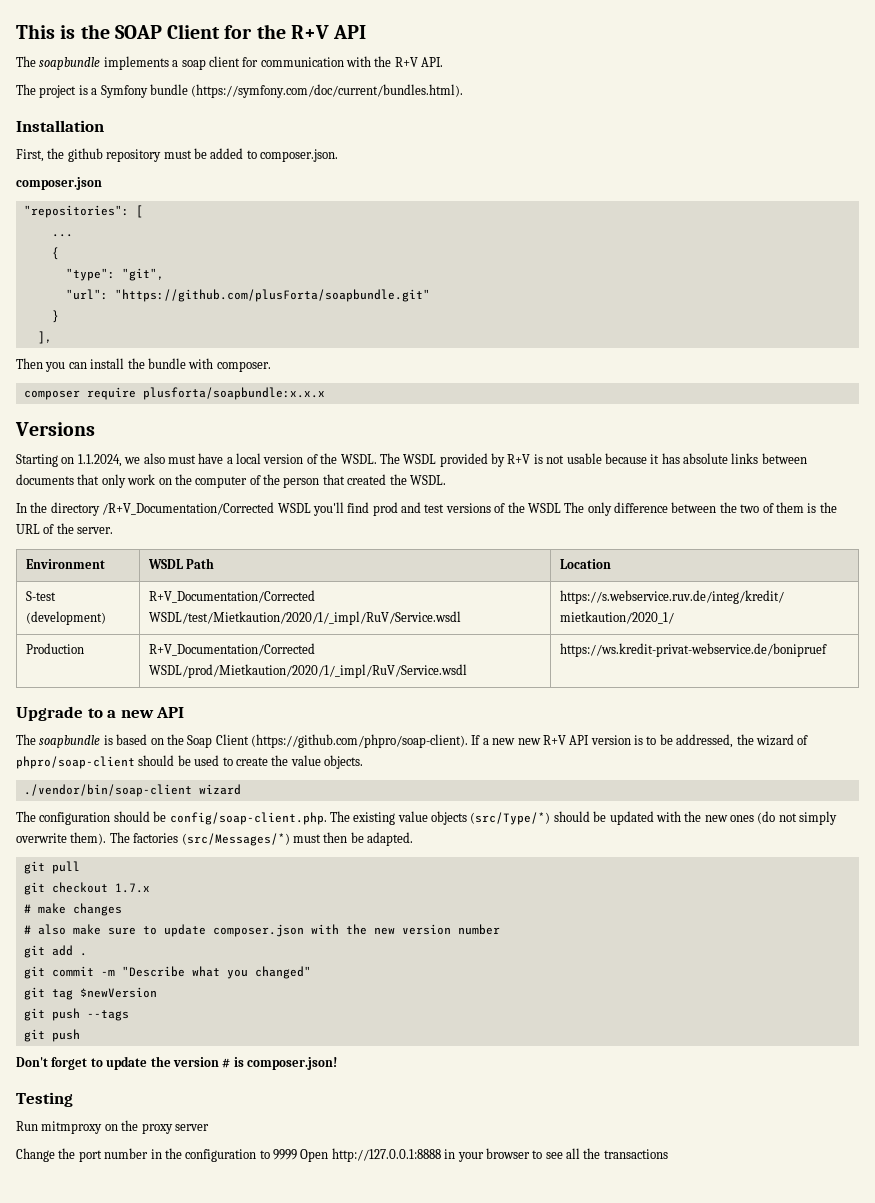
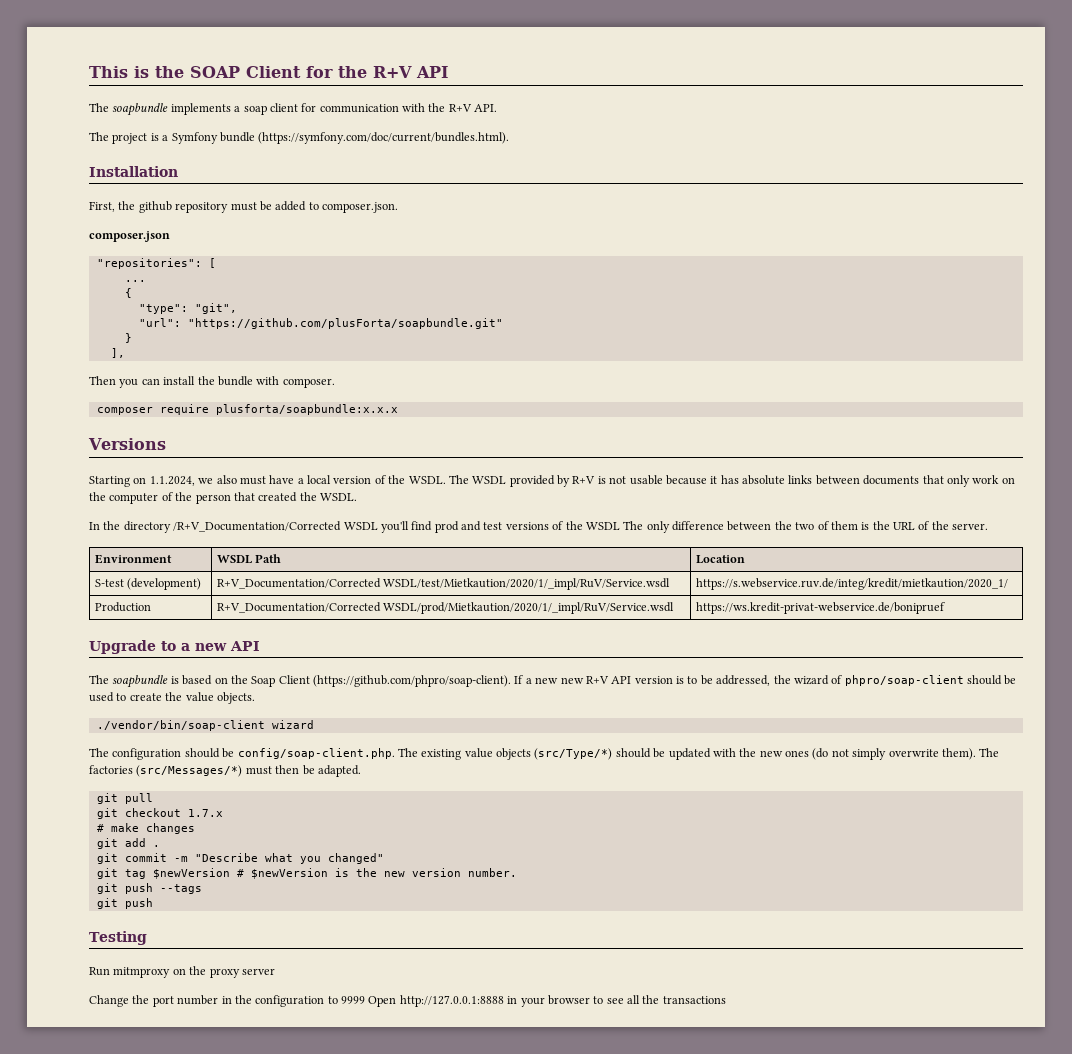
- # also make sure to update composer.json with the new version number
- git tag $newVersion
+ git tag $newVersion # $newVersion is the new version number.
- Don't forget to update the version # is composer.json!

